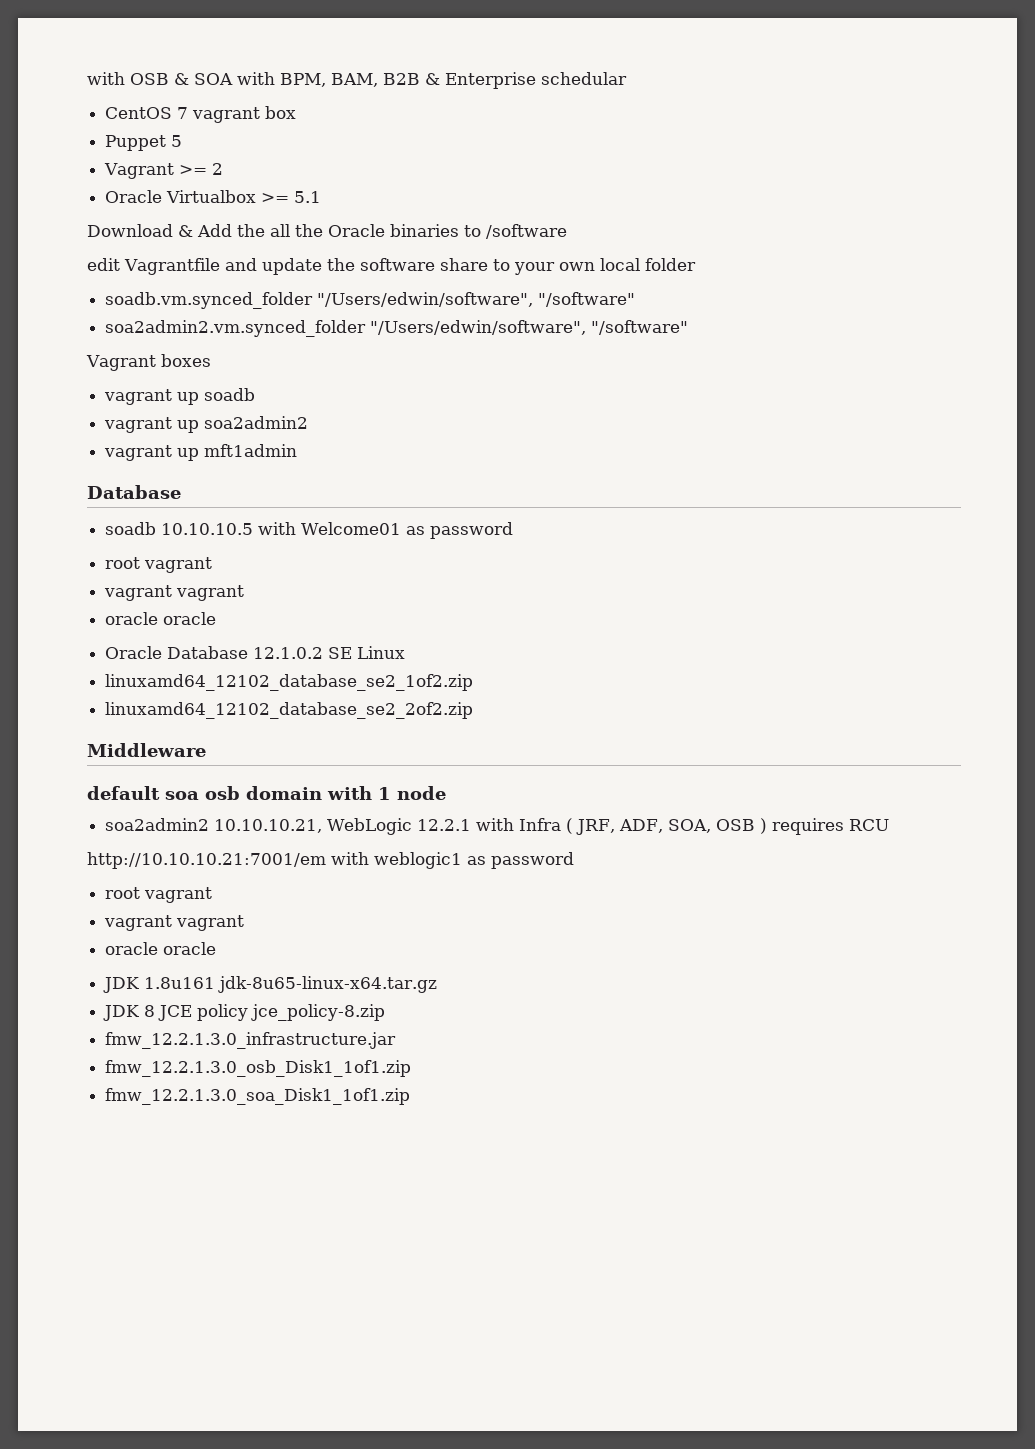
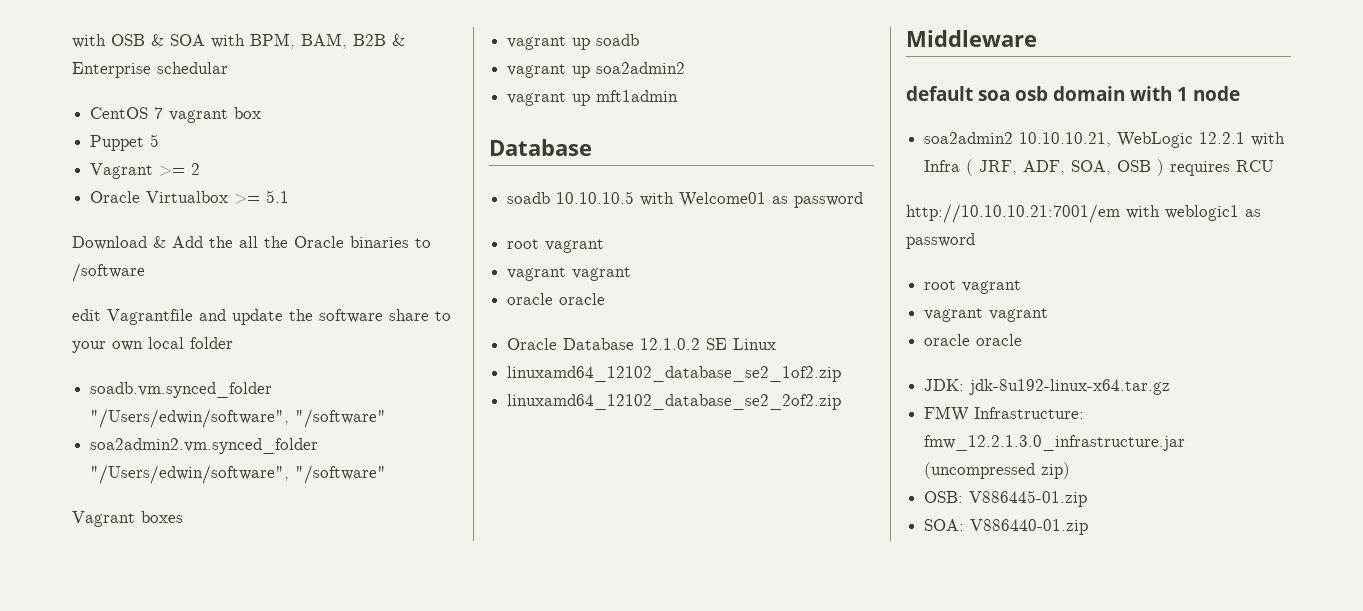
- JDK 1.8u161 jdk-8u65-linux-x64.tar.gz
- JDK 8 JCE policy jce_policy-8.zip
- fmw_12.2.1.3.0_infrastructure.jar
- fmw_12.2.1.3.0_osb_Disk1_1of1.zip
- fmw_12.2.1.3.0_soa_Disk1_1of1.zip
+ JDK: jdk-8u192-linux-x64.tar.gz
+ FMW Infrastructure: fmw_12.2.1.3.0_infrastructure.jar (uncompressed zip)
+ OSB: V886445-01.zip
+ SOA: V886440-01.zip

